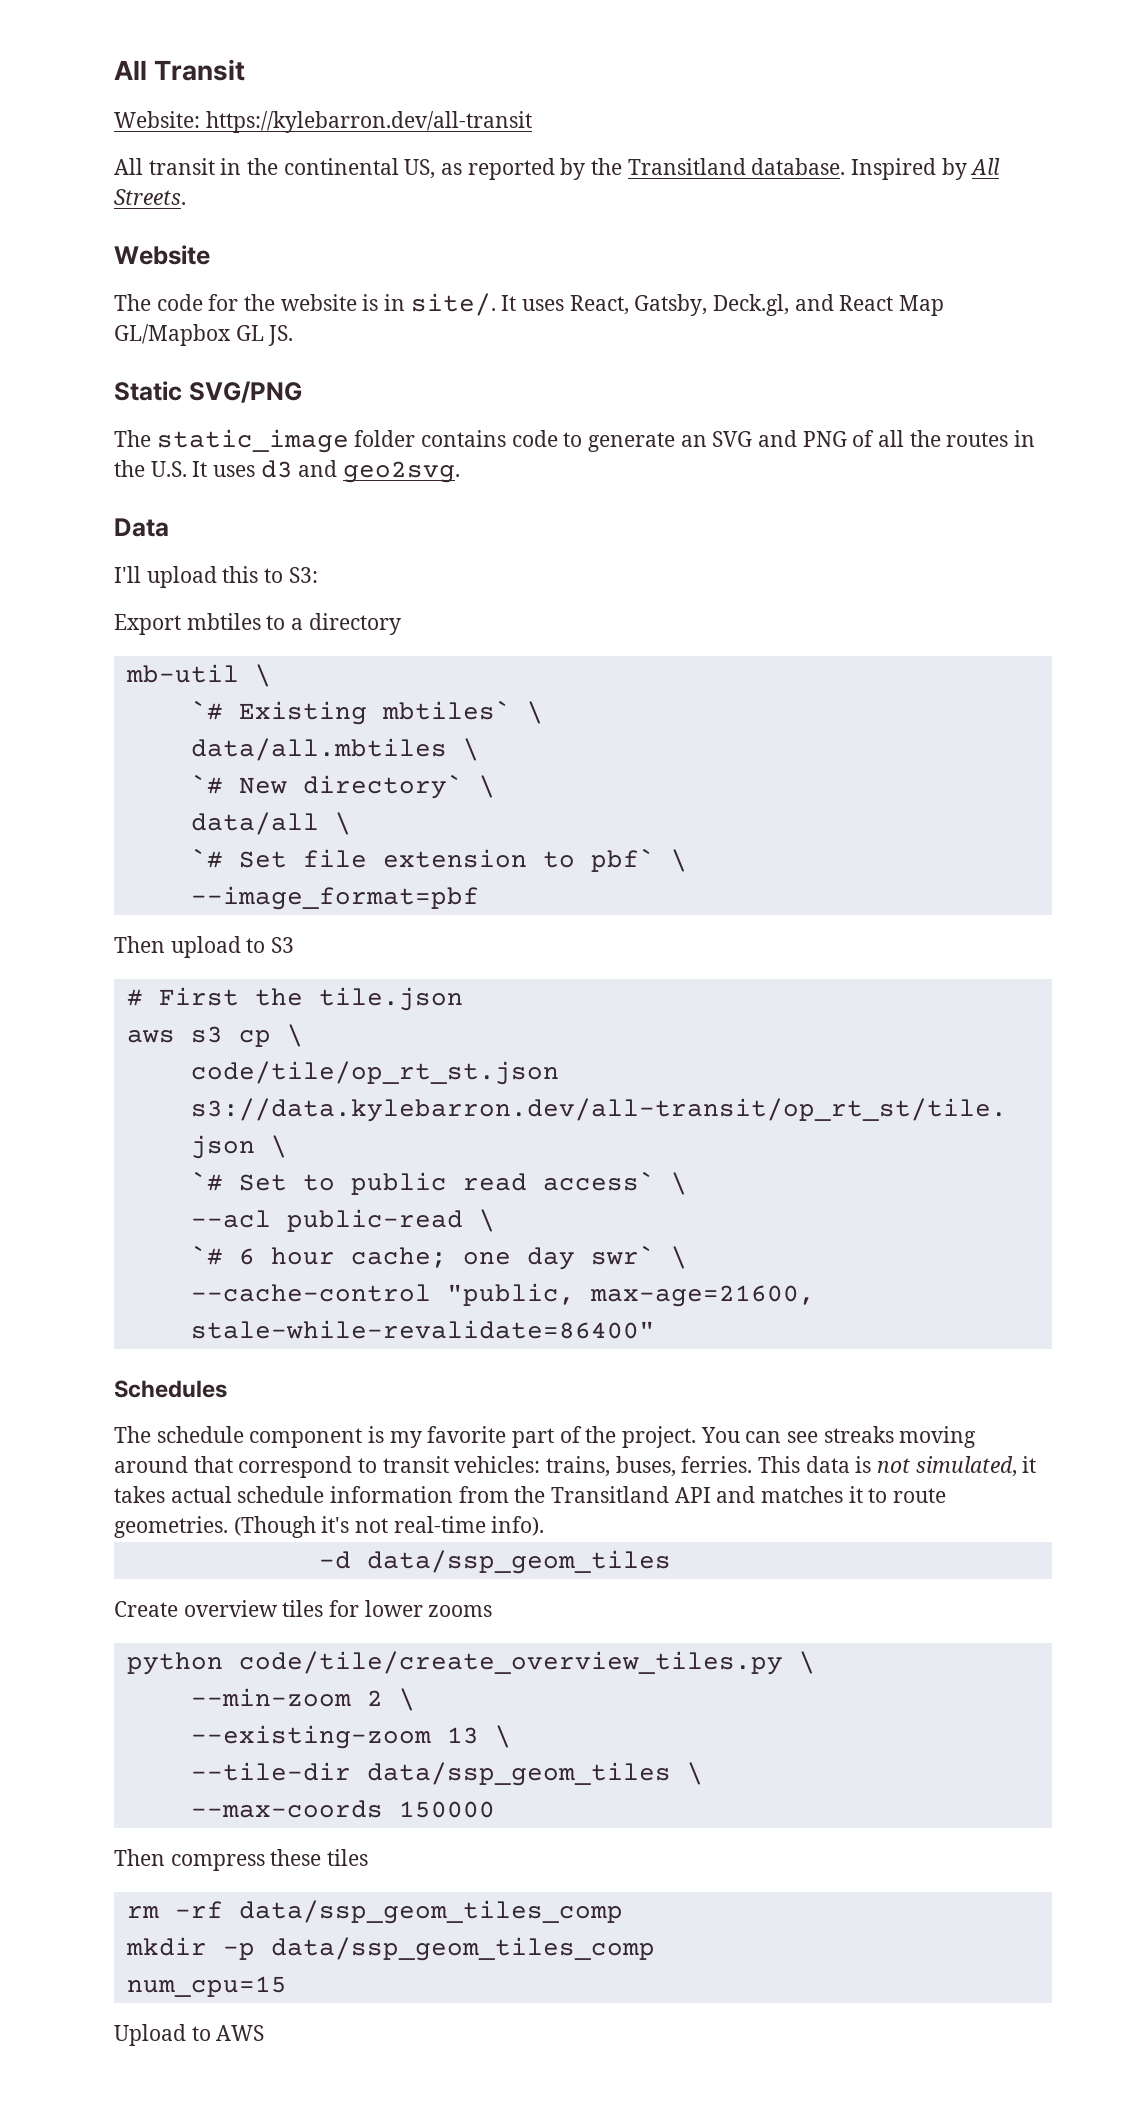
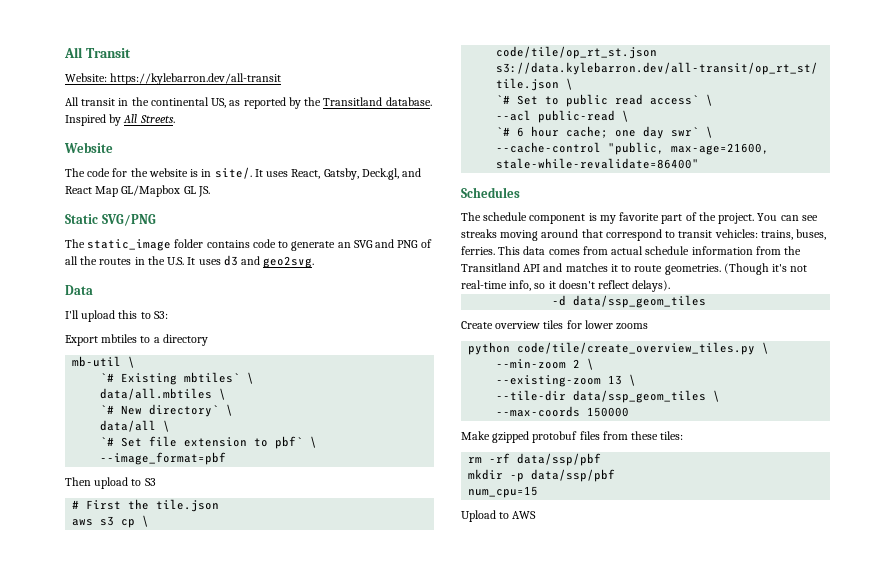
- This data is not simulated, it takes actual schedule information from the Transitland API and matches it to route geometries.
+ This data comes from actual schedule information from the Transitland API and matches it to route geometries.
- (Though it's not real-time info).
+ (Though it's not real-time info, so it doesn't reflect delays).
- Then compress these tiles
+ Make gzipped protobuf files from these tiles:
- rm -rf data/ssp_geom_tiles_comp
+ rm -rf data/ssp/pbf
- mkdir -p data/ssp_geom_tiles_comp
+ mkdir -p data/ssp/pbf

